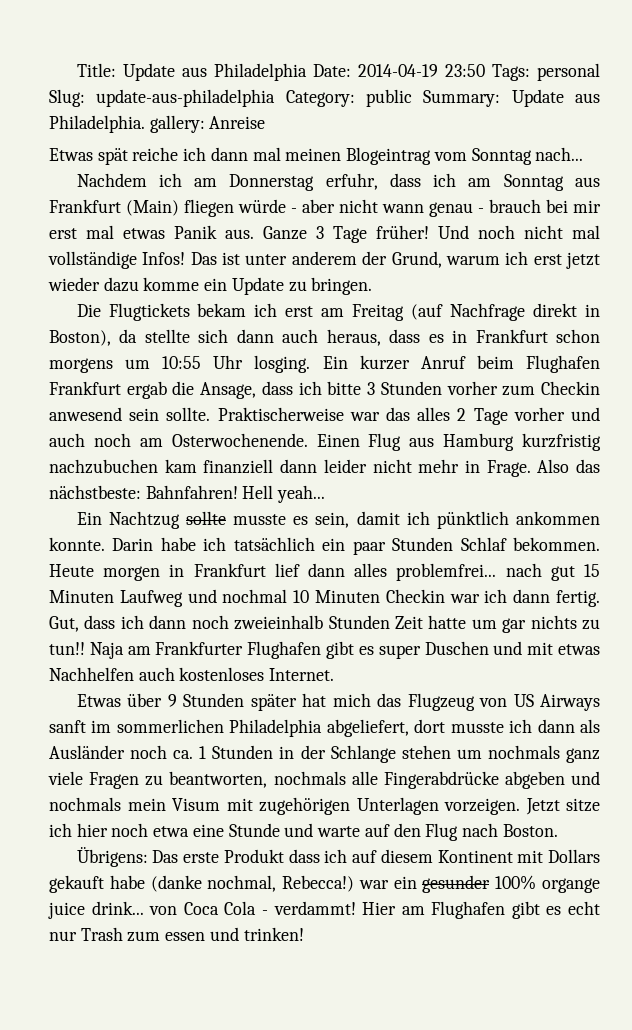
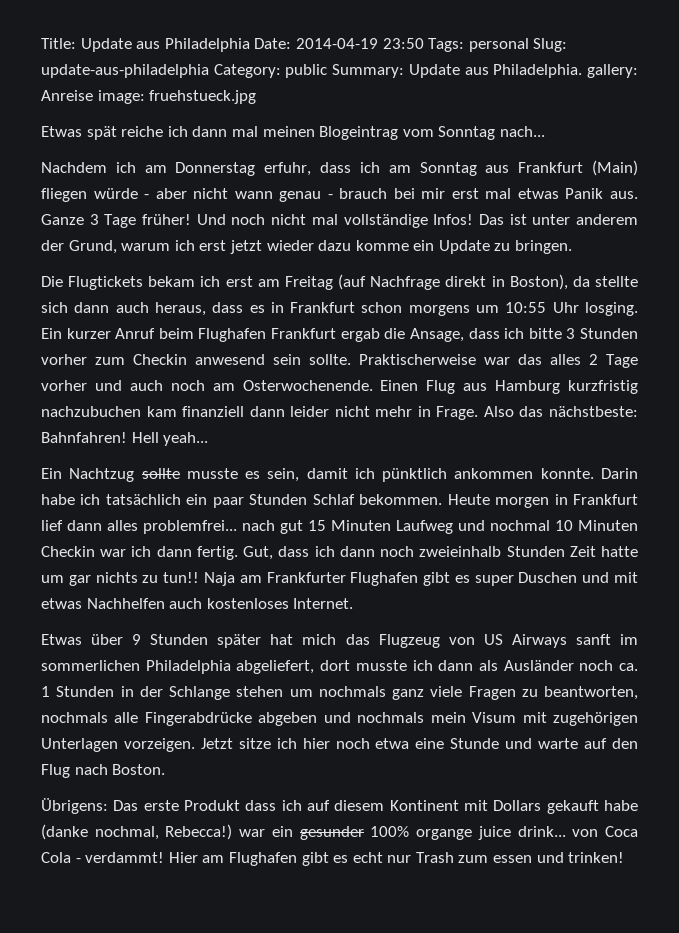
- Title: Update aus Philadelphia Date: 2014-04-19 23:50 Tags: personal Slug: update-aus-philadelphia Category: public Summary: Update aus Philadelphia. gallery: Anreise
+ Title: Update aus Philadelphia Date: 2014-04-19 23:50 Tags: personal Slug: update-aus-philadelphia Category: public Summary: Update aus Philadelphia. gallery: Anreise image: fruehstueck.jpg

